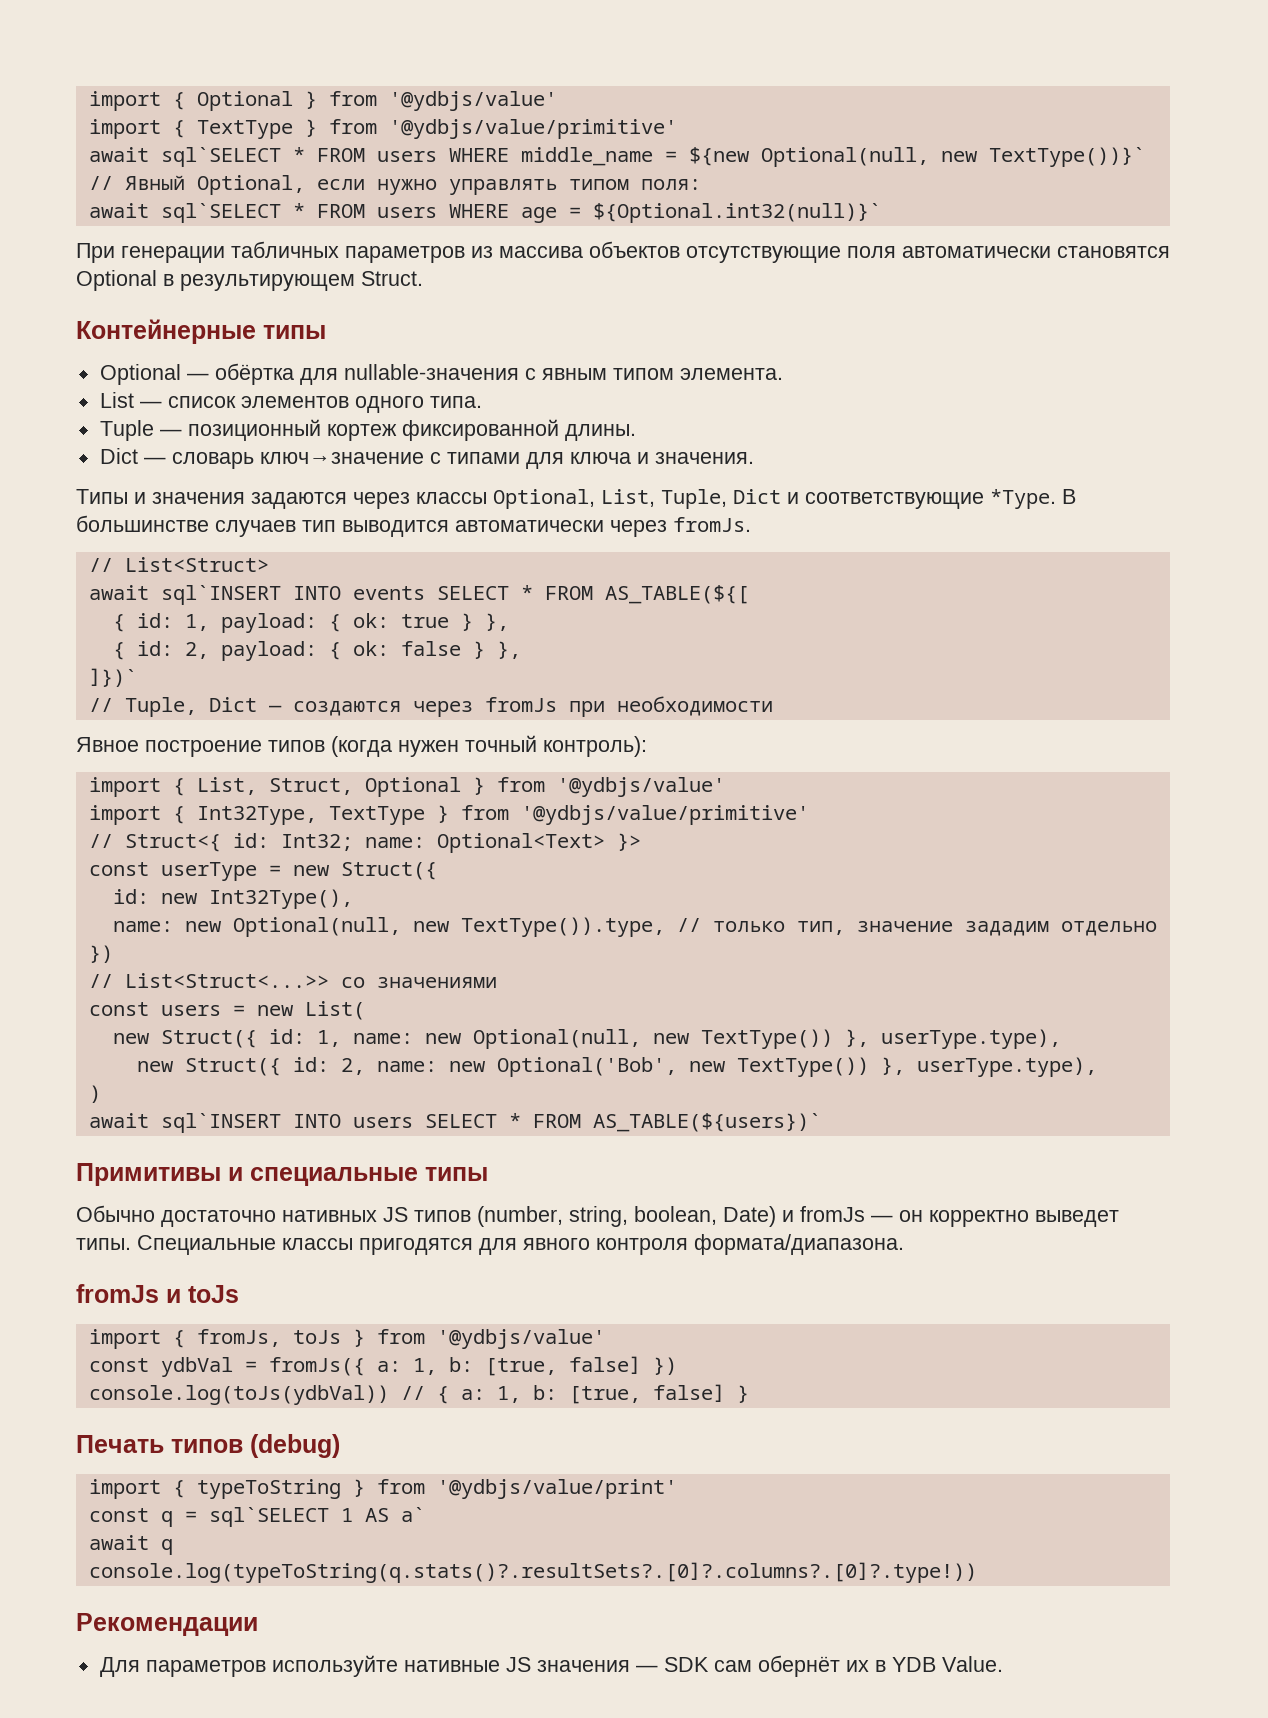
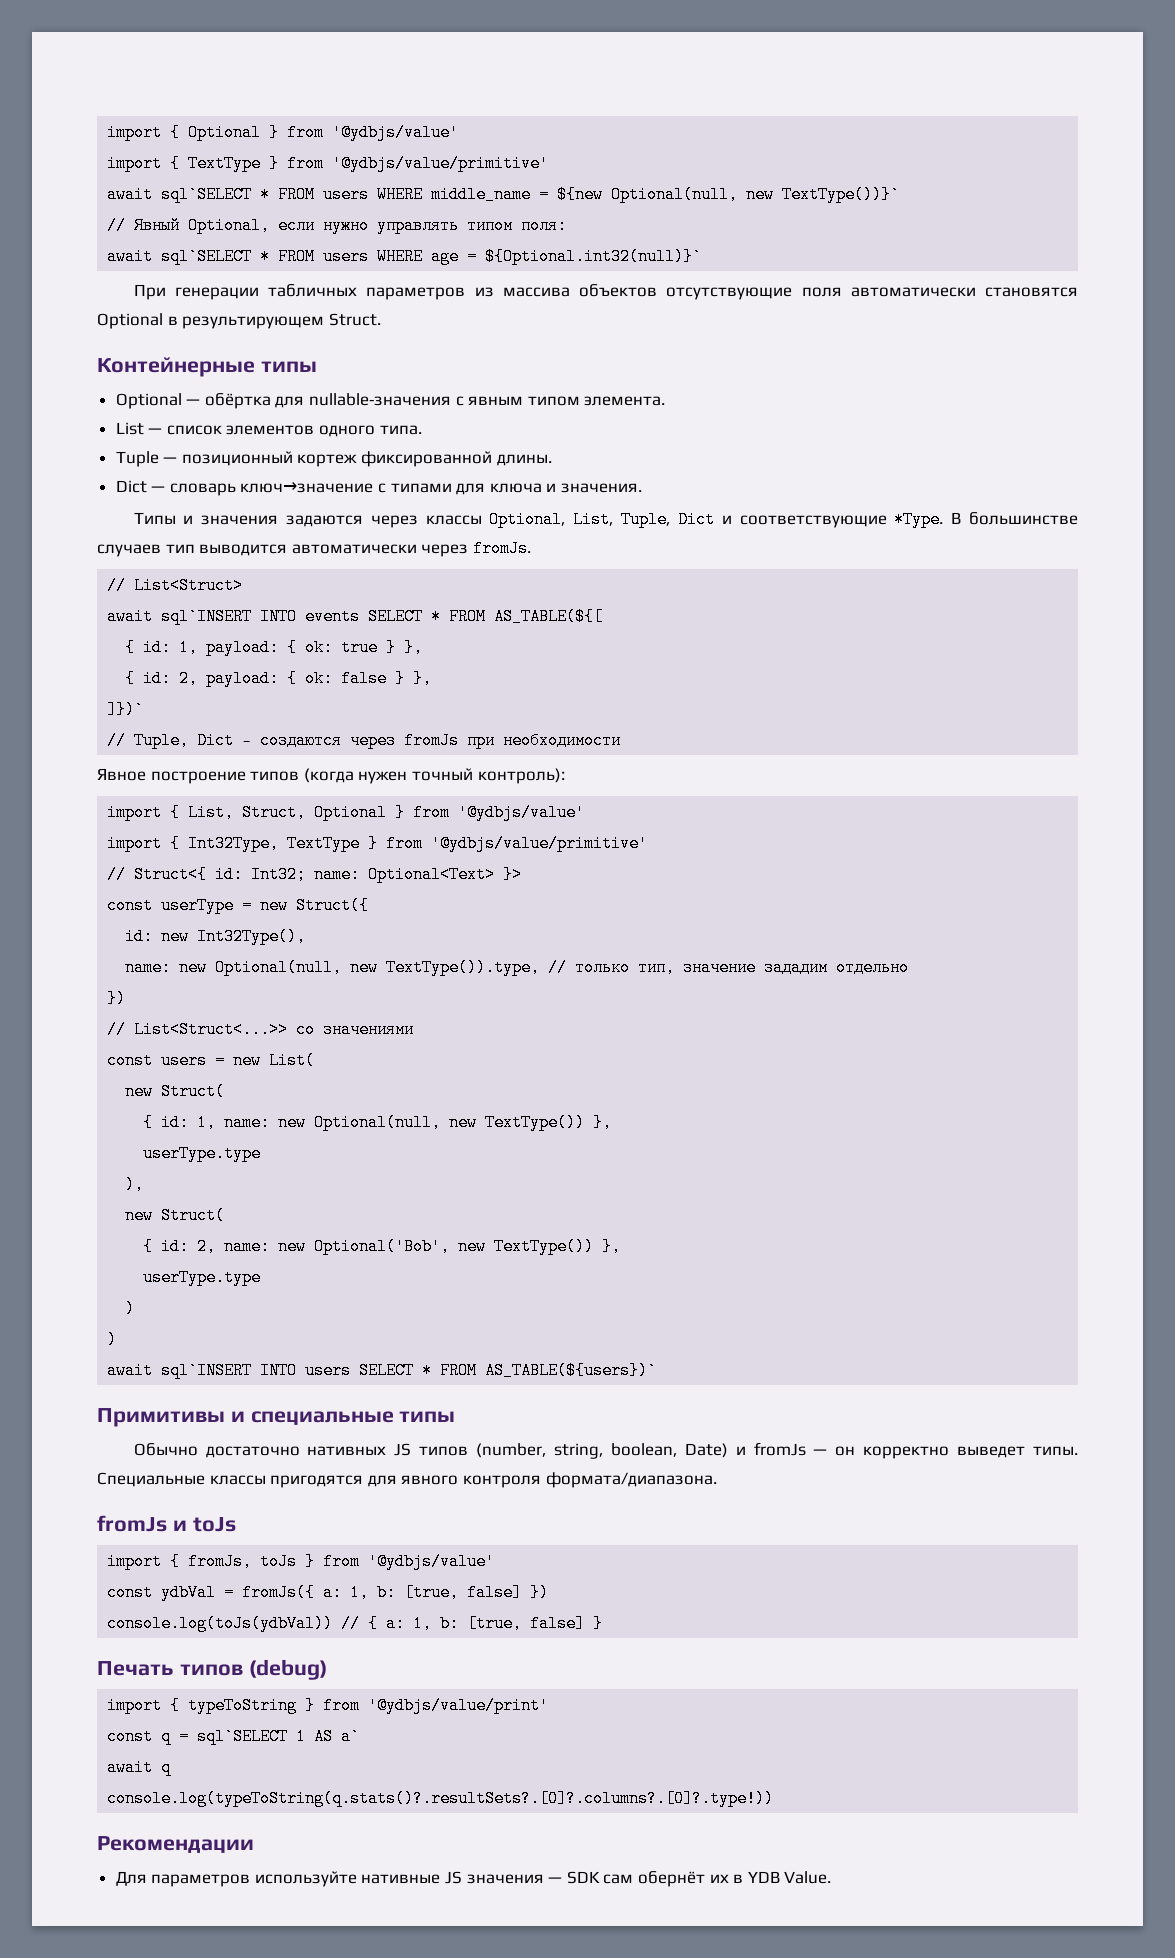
  const users = new List(
- new Struct({ id: 1, name: new Optional(null, new TextType()) }, userType.type),
- new Struct({ id: 2, name: new Optional('Bob', new TextType()) }, userType.type),
+ new Struct(
+ { id: 1, name: new Optional(null, new TextType()) },
+ userType.type
+ ),
+ new Struct(
+ { id: 2, name: new Optional('Bob', new TextType()) },
+ userType.type
+ )

